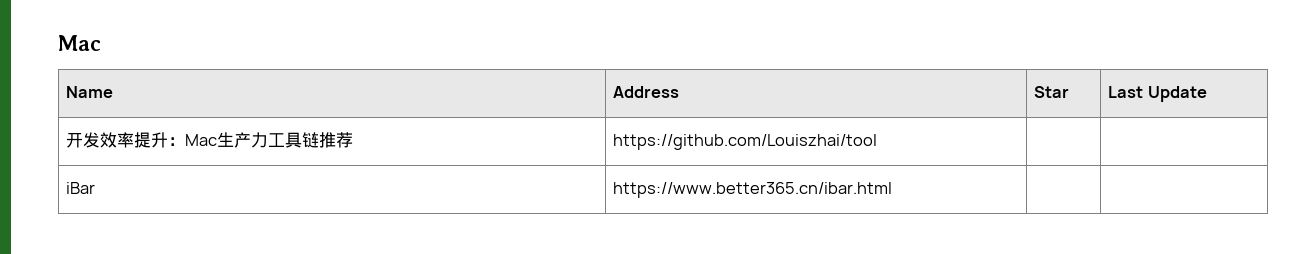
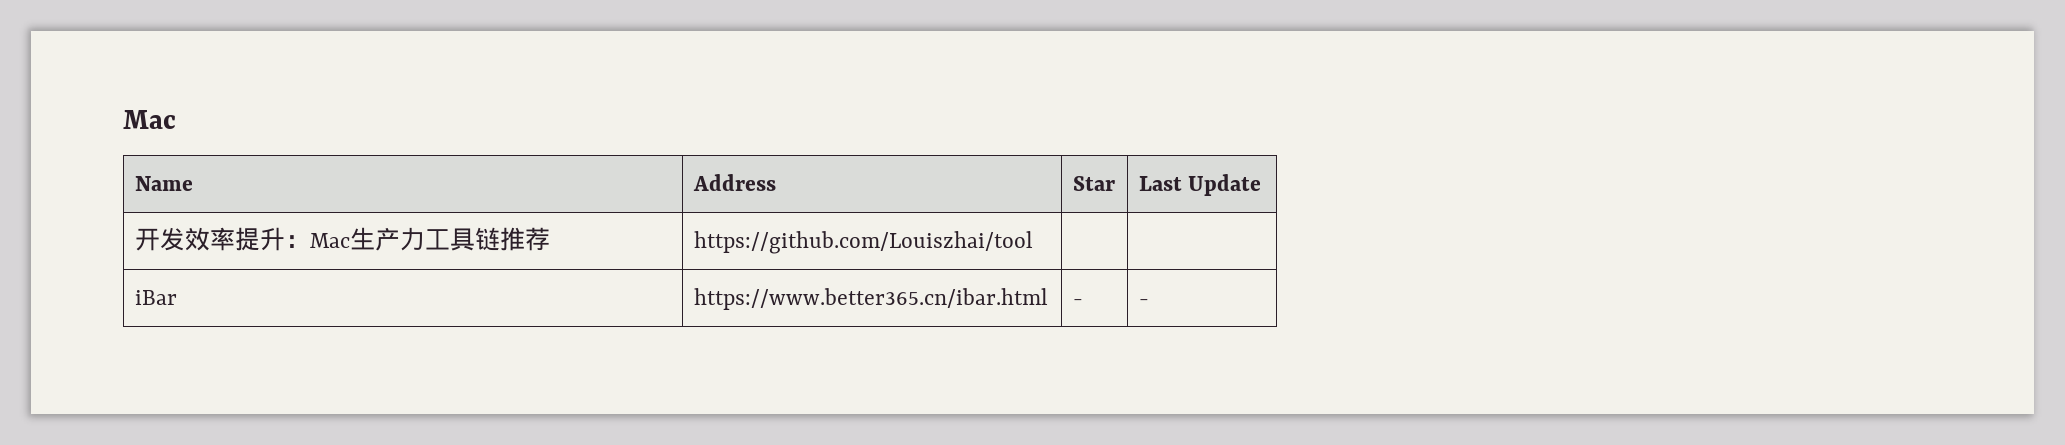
- iBar | https://www.better365.cn/ibar.html | |
+ iBar | https://www.better365.cn/ibar.html | - | -

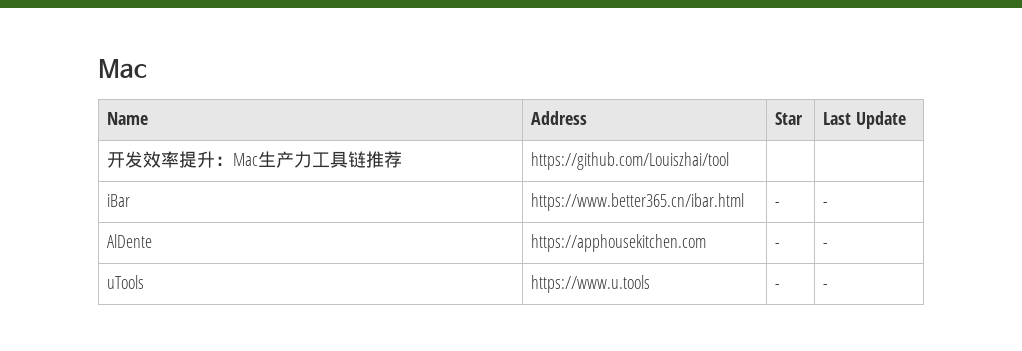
+ AlDente | https://apphousekitchen.com | - | -
+ uTools | https://www.u.tools | - | -

